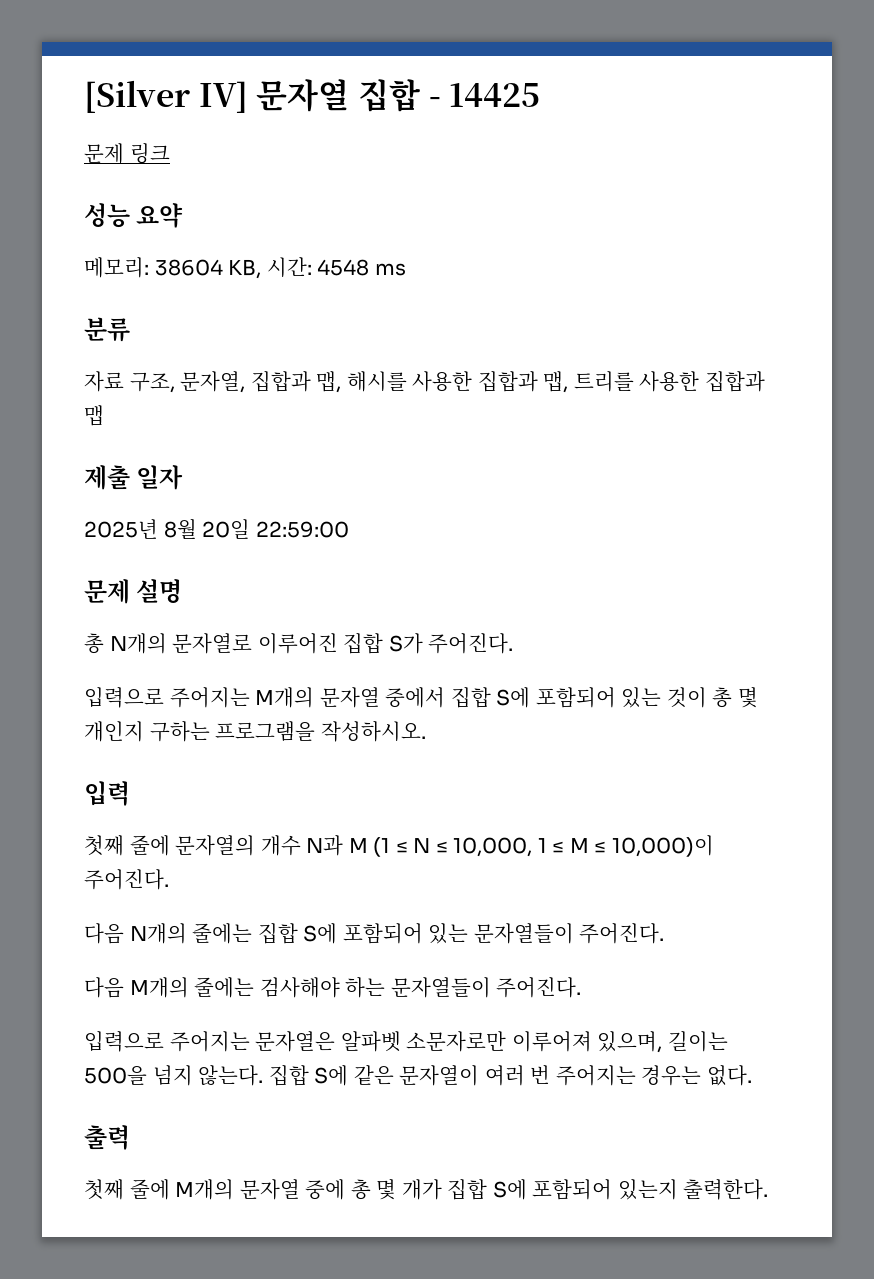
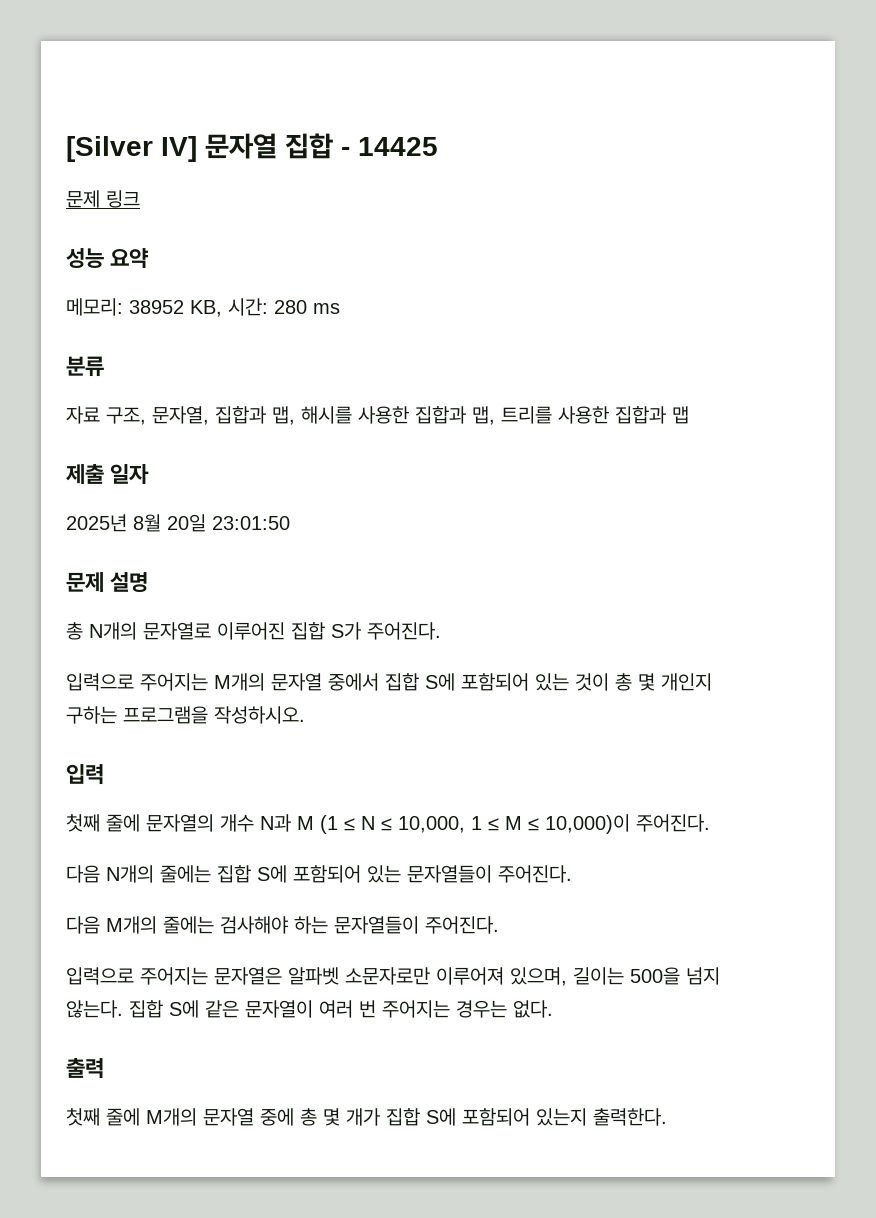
- 메모리: 38604 KB, 시간: 4548 ms
+ 메모리: 38952 KB, 시간: 280 ms
- 2025년 8월 20일 22:59:00
+ 2025년 8월 20일 23:01:50

